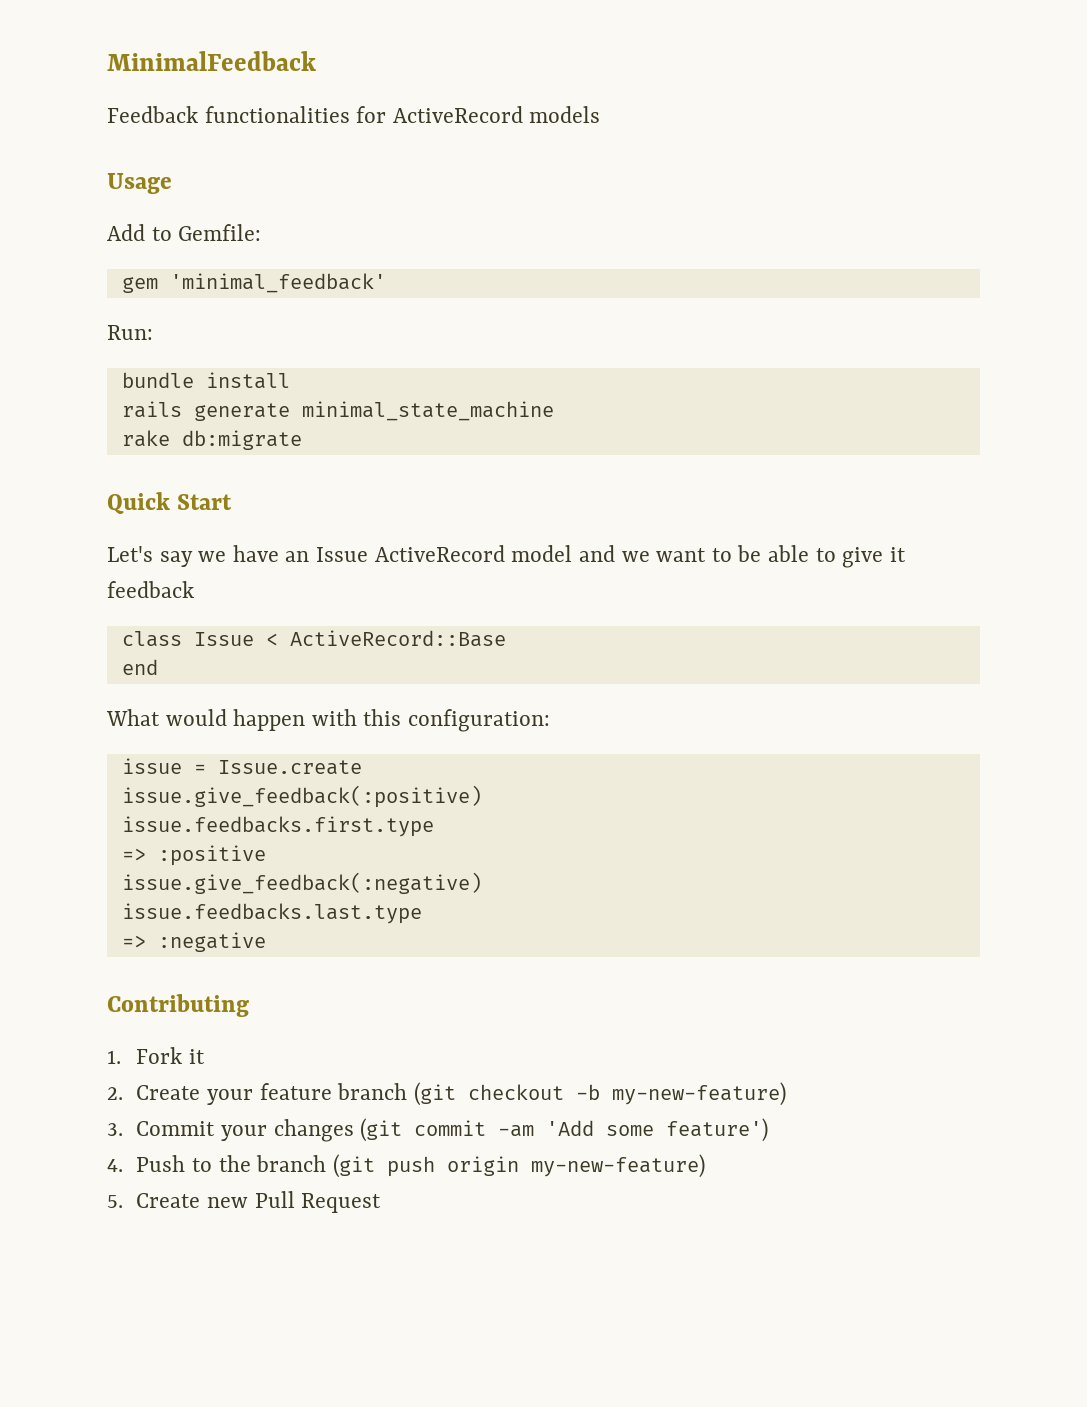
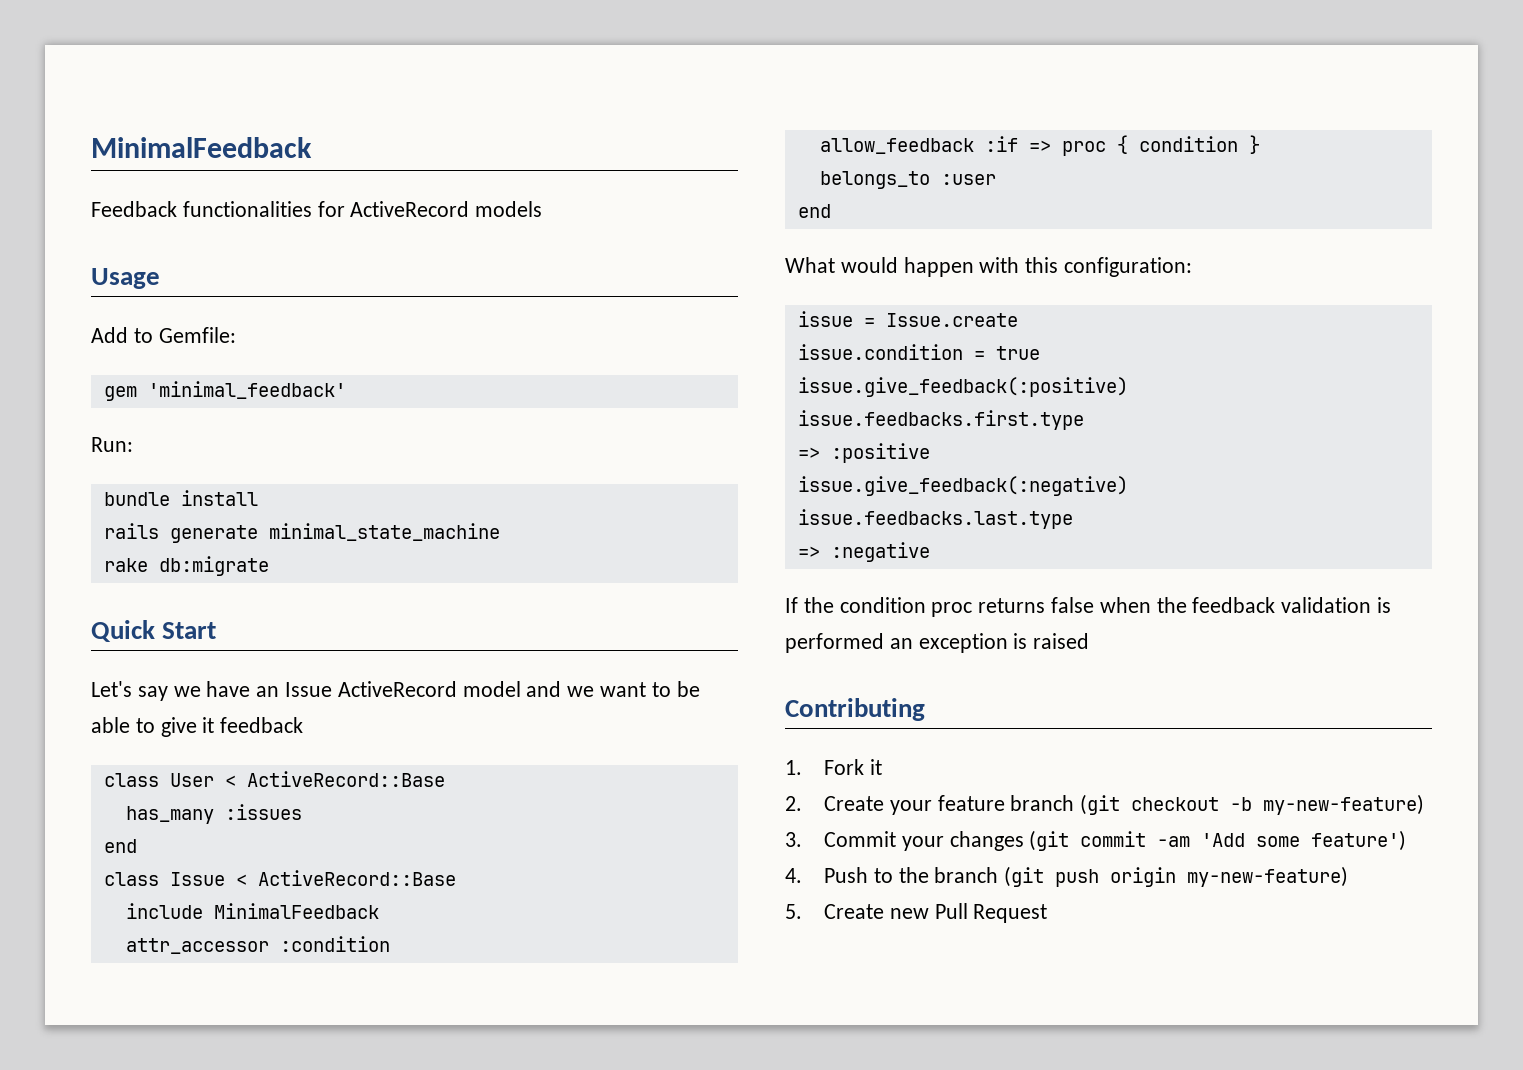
+ class User < ActiveRecord::Base
+ has_many :issues
+ end
  class Issue < ActiveRecord::Base
+ include MinimalFeedback
+ attr_accessor :condition
+ allow_feedback :if => proc { condition }
+ belongs_to :user
+ issue.condition = true
+ If the condition proc returns false when the feedback validation is performed an exception is raised

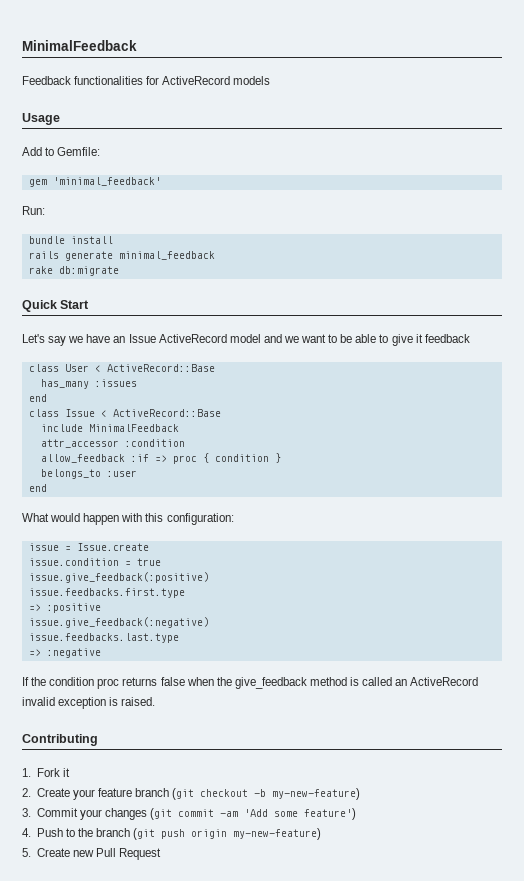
- rails generate minimal_state_machine
+ rails generate minimal_feedback
- If the condition proc returns false when the feedback validation is performed an exception is raised
+ If the condition proc returns false when the give_feedback method is called an ActiveRecord invalid exception is raised.

